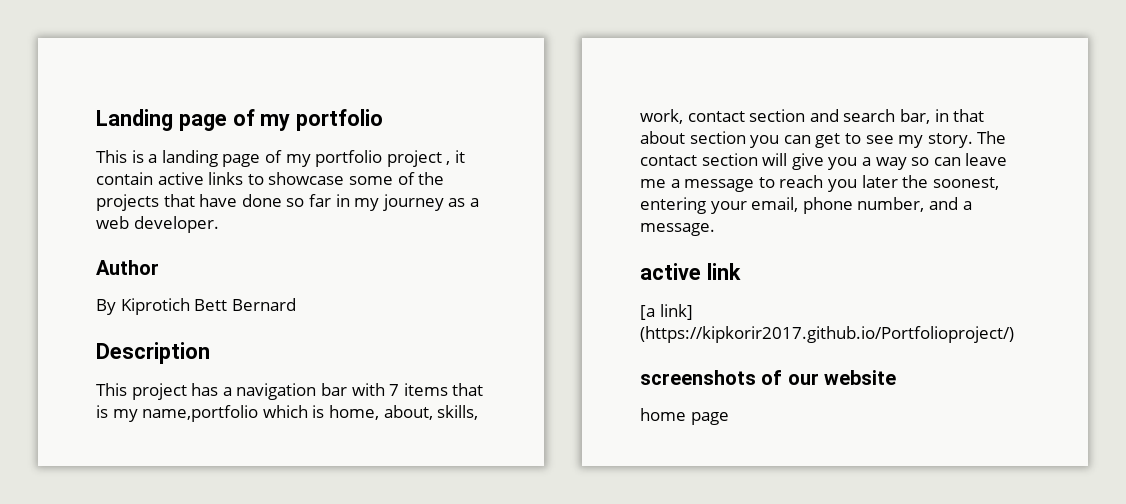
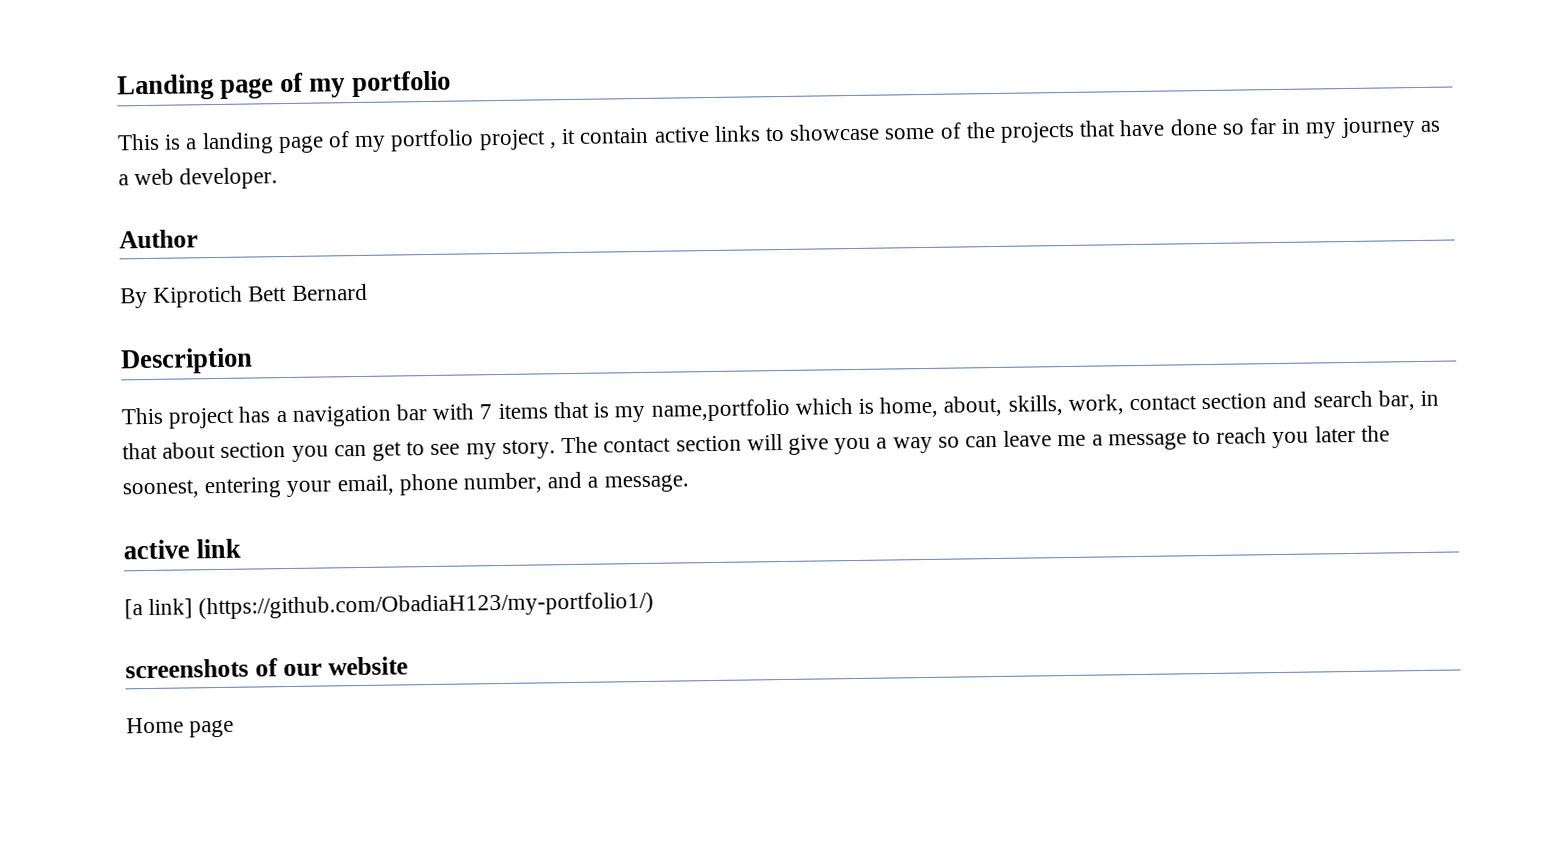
- [a link] (https://kipkorir2017.github.io/Portfolioproject/)
+ [a link] (https://github.com/ObadiaH123/my-portfolio1/)
- home page
+ Home page

